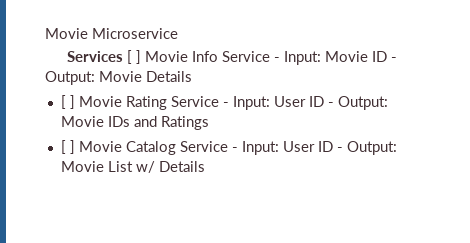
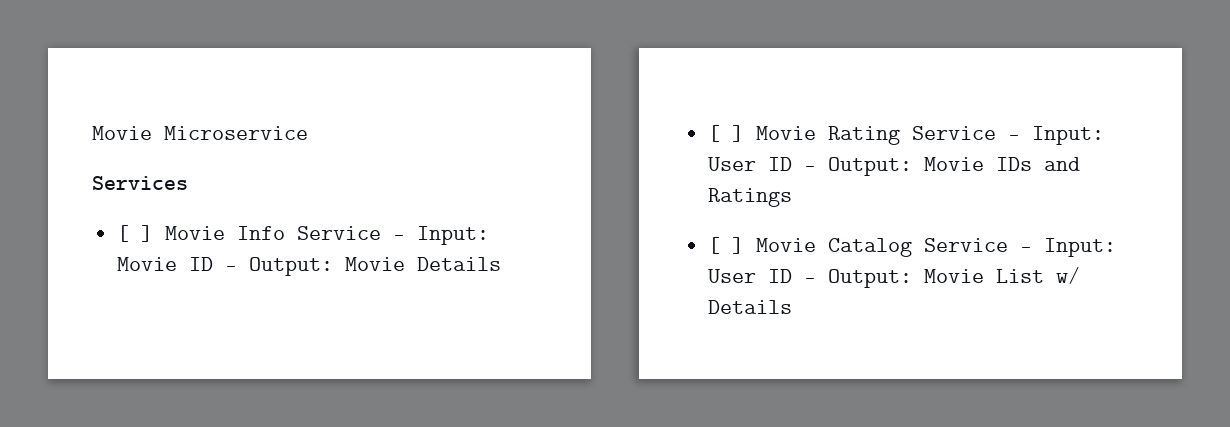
- Services [ ] Movie Info Service - Input: Movie ID - Output: Movie Details
+ Services
+ [ ] Movie Info Service - Input: Movie ID - Output: Movie Details

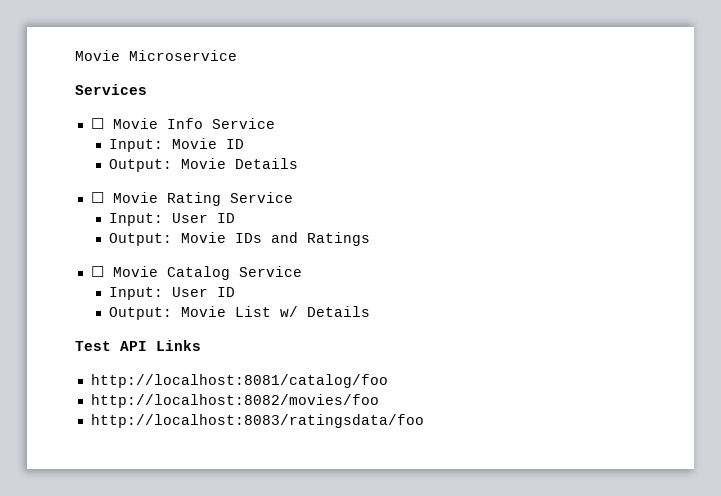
- [ ] Movie Info Service - Input: Movie ID - Output: Movie Details
+ ☐ Movie Info Service
+ Input: Movie ID
+ Output: Movie Details
- [ ] Movie Rating Service - Input: User ID - Output: Movie IDs and Ratings
+ ☐ Movie Rating Service
+ Input: User ID
+ Output: Movie IDs and Ratings
- [ ] Movie Catalog Service - Input: User ID - Output: Movie List w/ Details
+ ☐ Movie Catalog Service
+ Input: User ID
+ Output: Movie List w/ Details
+ Test API Links
+ http://localhost:8081/catalog/foo
+ http://localhost:8082/movies/foo
+ http://localhost:8083/ratingsdata/foo

